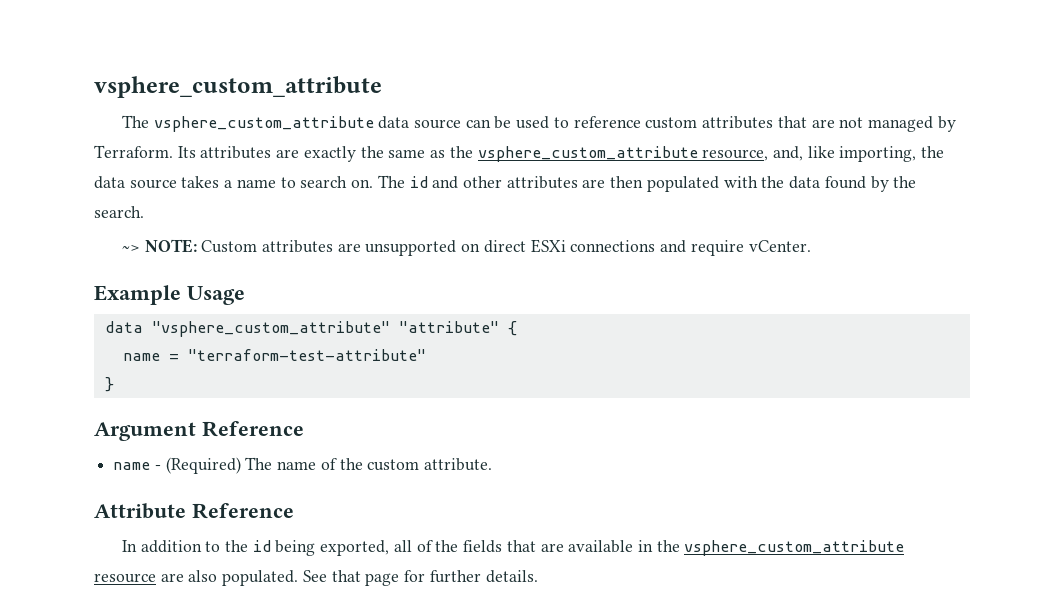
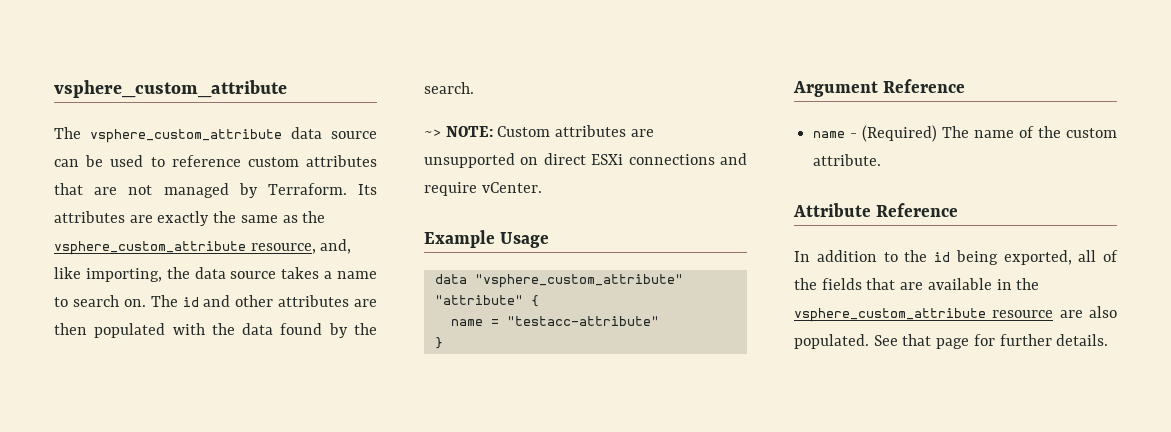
- name = "terraform-test-attribute"
+ name = "testacc-attribute"

